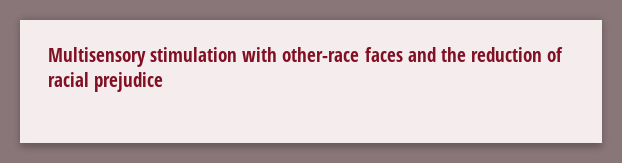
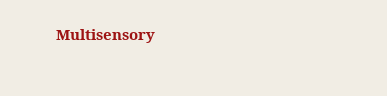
- Multisensory stimulation with other-race faces and the reduction of racial prejudice
+ Multisensory

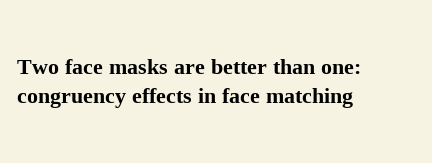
- Multisensory
+ Two face masks are better than one: congruency effects in face matching

